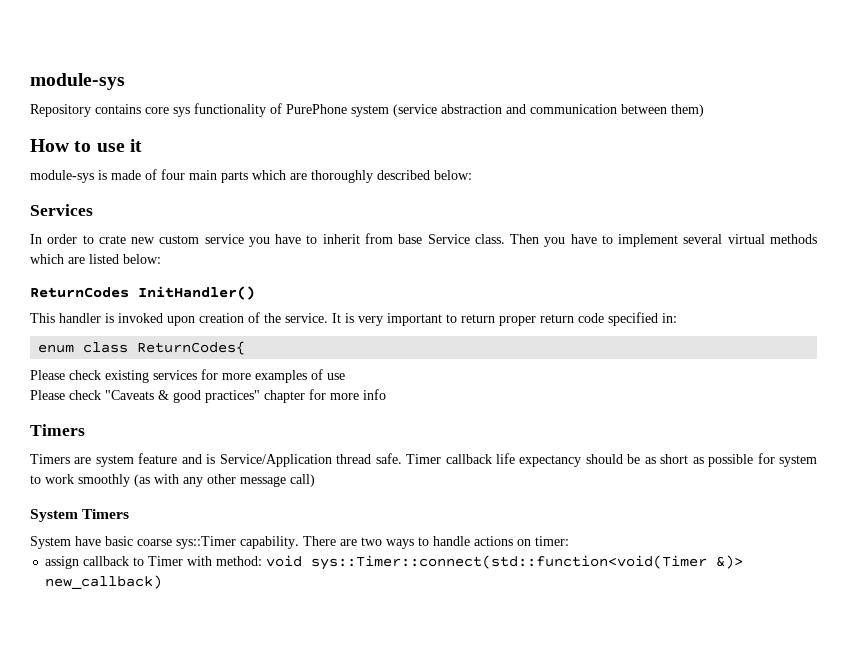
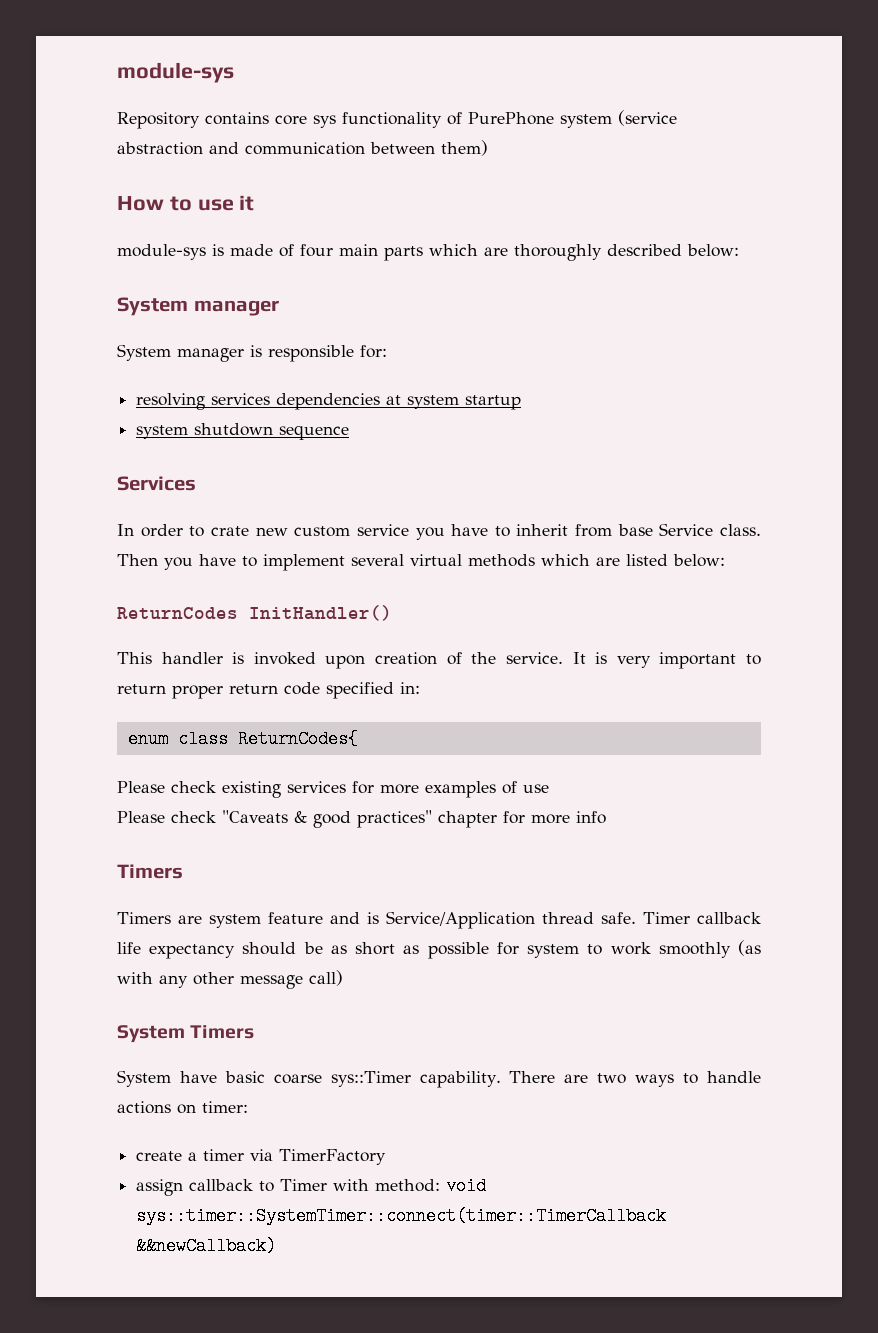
  module-sys is made of four main parts which are thoroughly described below:
+ System manager
+ System manager is responsible for:
+ resolving services dependencies at system startup
+ system shutdown sequence
+ create a timer via TimerFactory
- assign callback to Timer with method: void sys::Timer::connect(std::function<void(Timer &)> new_callback)
+ assign callback to Timer with method: void sys::timer::SystemTimer::connect(timer::TimerCallback &&newCallback)

